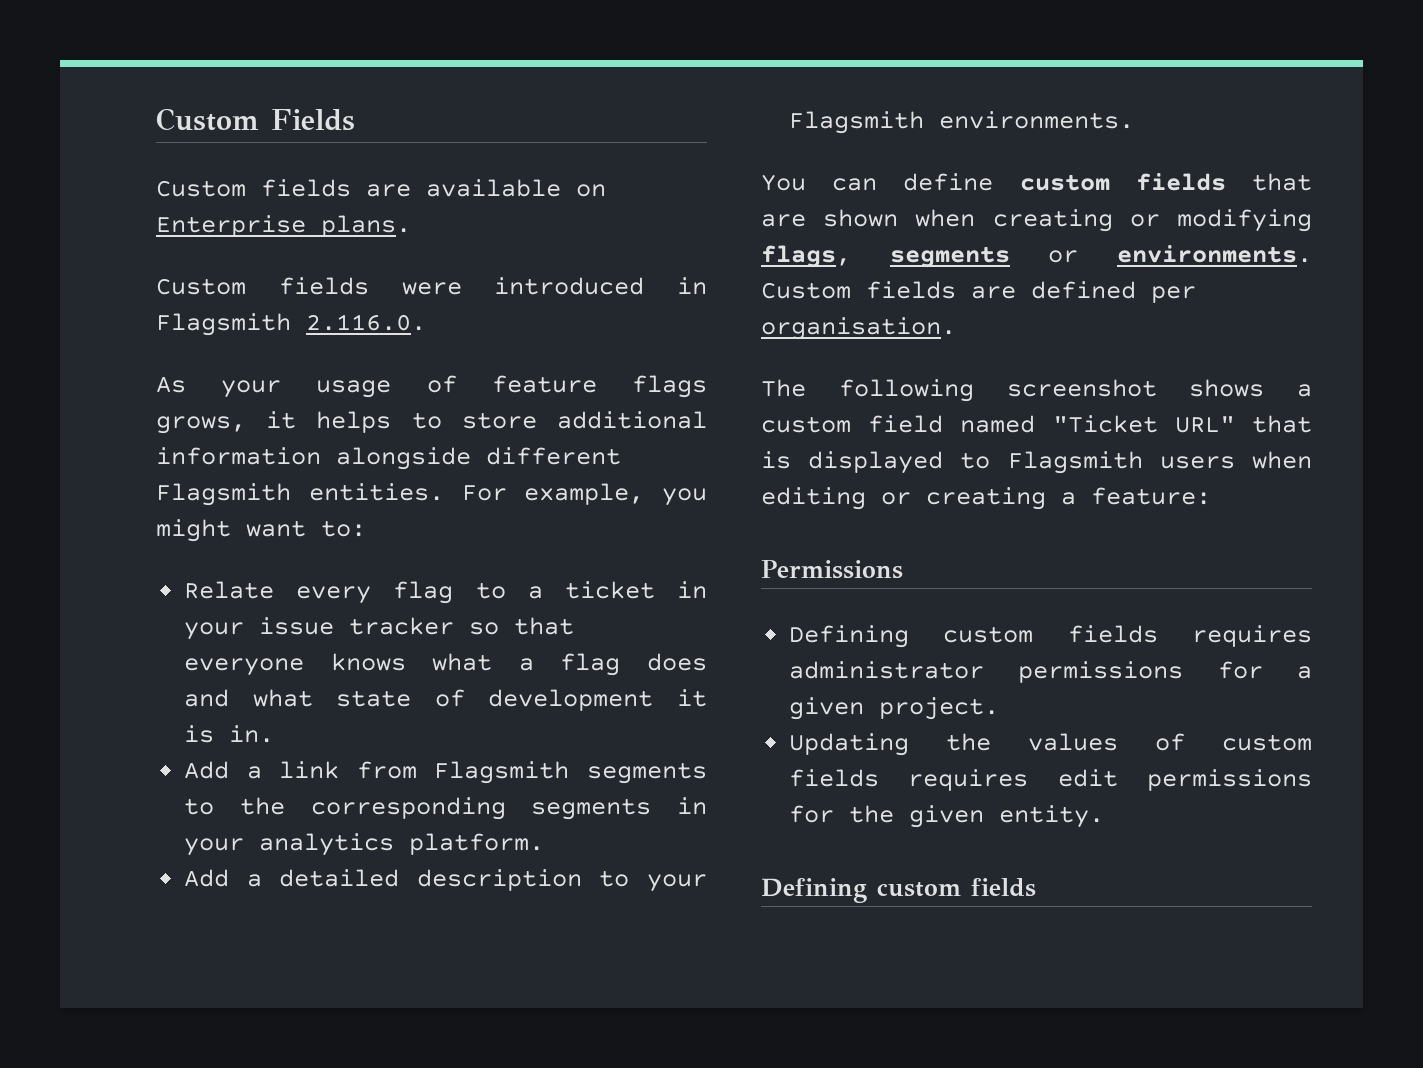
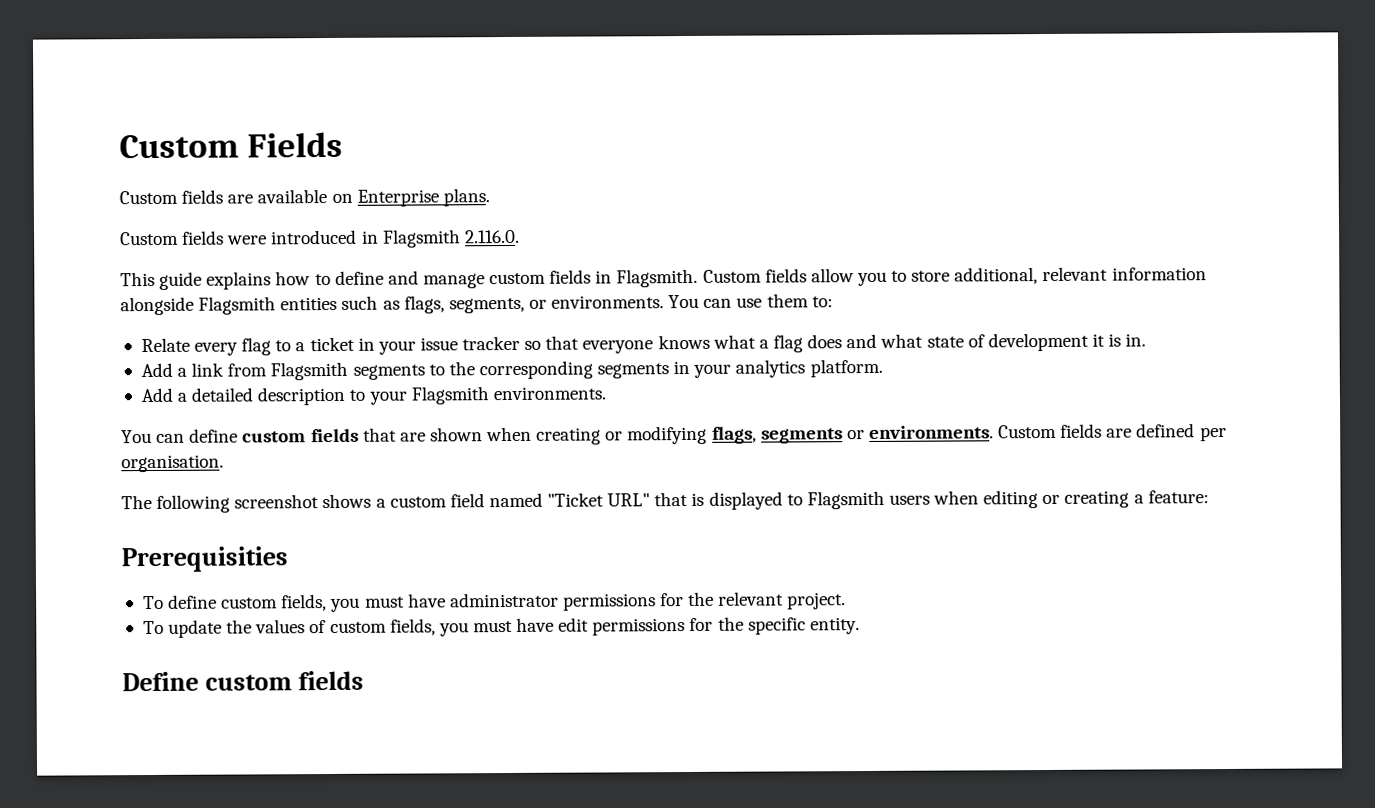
- As your usage of feature flags grows, it helps to store additional information alongside different Flagsmith entities. For example, you might want to:
+ This guide explains how to define and manage custom fields in Flagsmith. Custom fields allow you to store additional, relevant information alongside Flagsmith entities such as flags, segments, or environments. You can use them to:
- Permissions
- Defining custom fields requires administrator permissions for a given project.
+ Prerequisities
+ To define custom fields, you must have administrator permissions for the relevant project.
- Updating the values of custom fields requires edit permissions for the given entity.
- Defining custom fields
+ To update the values of custom fields, you must have edit permissions for the specific entity.
+ Define custom fields

